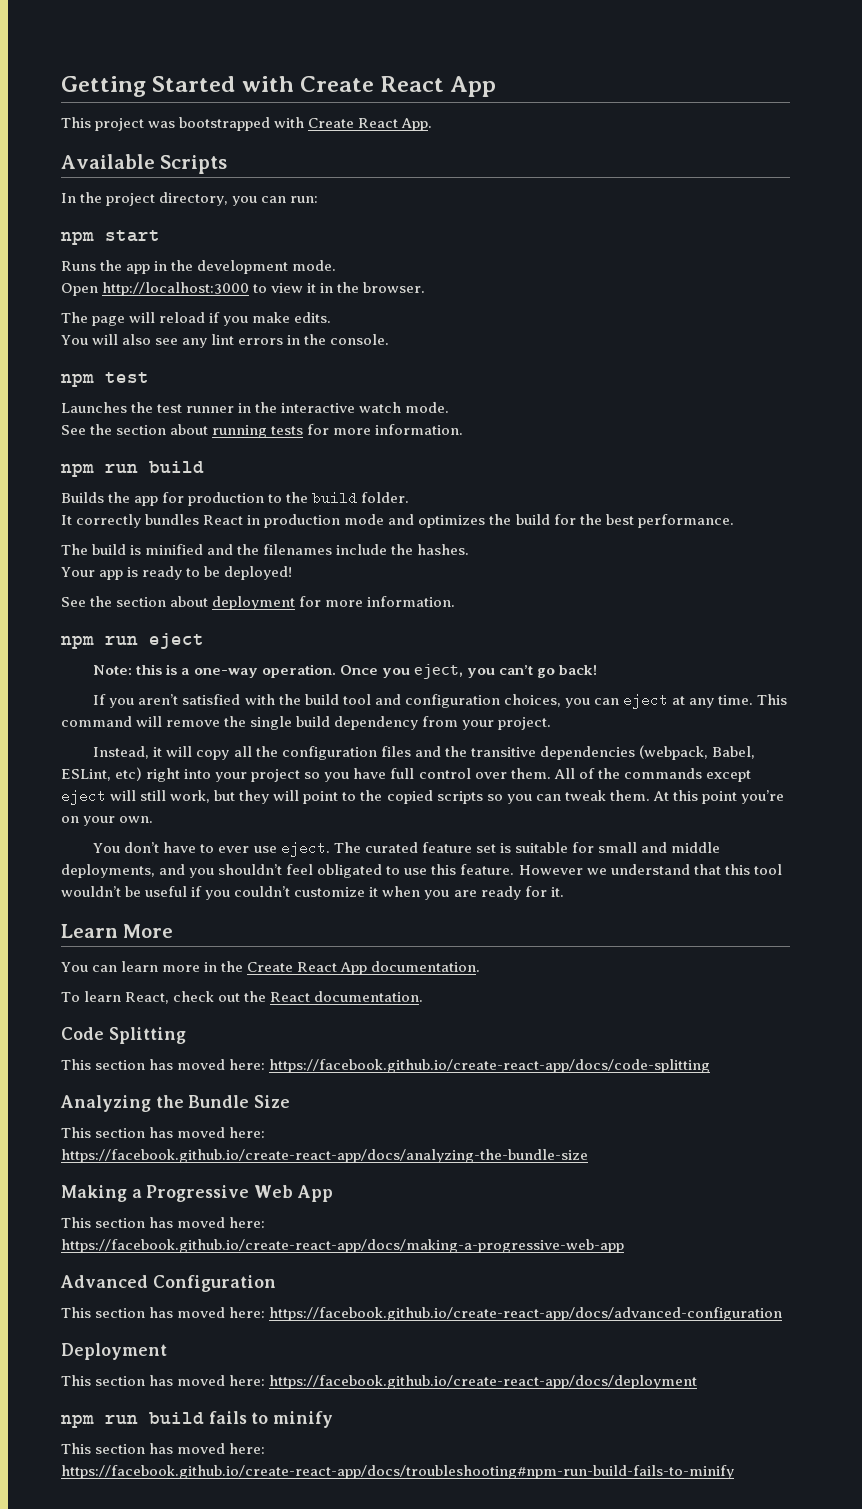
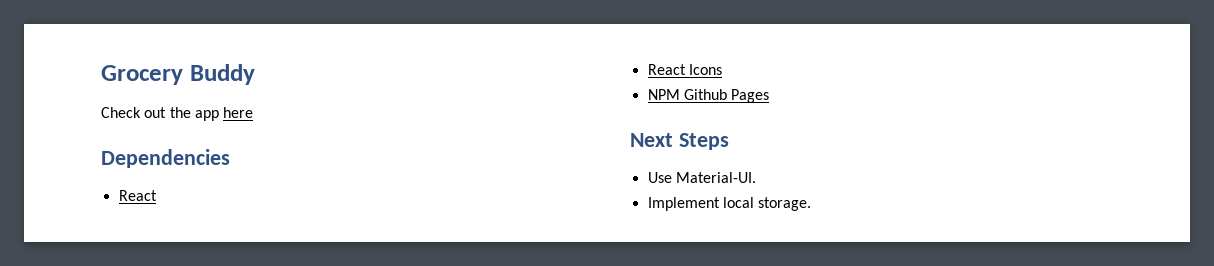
- Getting Started with Create React App
- This project was bootstrapped with Create React App.
- Available Scripts
- In the project directory, you can run:
- npm start
- Runs the app in the development mode.
- Open http://localhost:3000 to view it in the browser.
- The page will reload if you make edits.
- You will also see any lint errors in the console.
- npm test
- Launches the test runner in the interactive watch mode.
- See the section about running tests for more information.
- npm run build
- Builds the app for production to the build folder.
- It correctly bundles React in production mode and optimizes the build for the best performance.
- The build is minified and the filenames include the hashes.
- Your app is ready to be deployed!
- See the section about deployment for more information.
- npm run eject
- Note: this is a one-way operation. Once you eject, you can’t go back!
- If you aren’t satisfied with the build tool and configuration choices, you can eject at any time. This command will remove the single build dependency from your project.
- Instead, it will copy all the configuration files and the transitive dependencies (webpack, Babel, ESLint, etc) right into your project so you have full control over them. All of the commands except eject will still work, but they will point to the copied scripts so you can tweak them. At this point you’re on your own.
- You don’t have to ever use eject. The curated feature set is suitable for small and middle deployments, and you shouldn’t feel obligated to use this feature. However we understand that this tool wouldn’t be useful if you couldn’t customize it when you are ready for it.
- Learn More
- You can learn more in the Create React App documentation.
- To learn React, check out the React documentation.
- Code Splitting
- This section has moved here: https://facebook.github.io/create-react-app/docs/code-splitting
- Analyzing the Bundle Size
- This section has moved here: https://facebook.github.io/create-react-app/docs/analyzing-the-bundle-size
- Making a Progressive Web App
- This section has moved here: https://facebook.github.io/create-react-app/docs/making-a-progressive-web-app
- Advanced Configuration
- This section has moved here: https://facebook.github.io/create-react-app/docs/advanced-configuration
- Deployment
- This section has moved here: https://facebook.github.io/create-react-app/docs/deployment
- npm run build fails to minify
- This section has moved here: https://facebook.github.io/create-react-app/docs/troubleshooting#npm-run-build-fails-to-minify
+ Grocery Buddy
+ Check out the app here
+ Dependencies
+ React
+ React Icons
+ NPM Github Pages
+ Next Steps
+ Use Material-UI.
+ Implement local storage.

